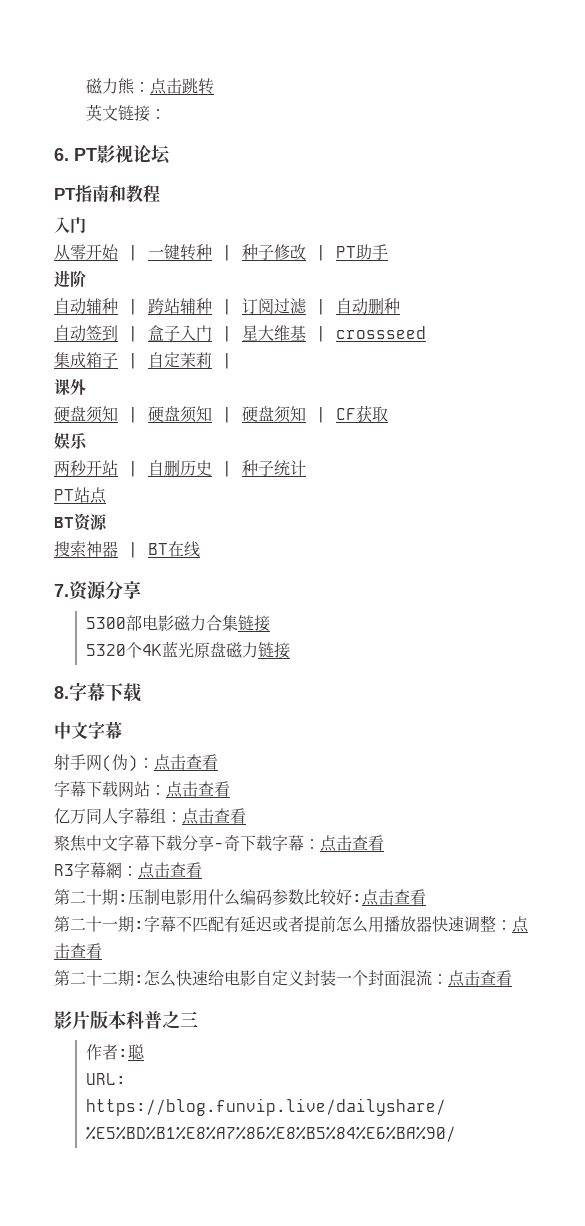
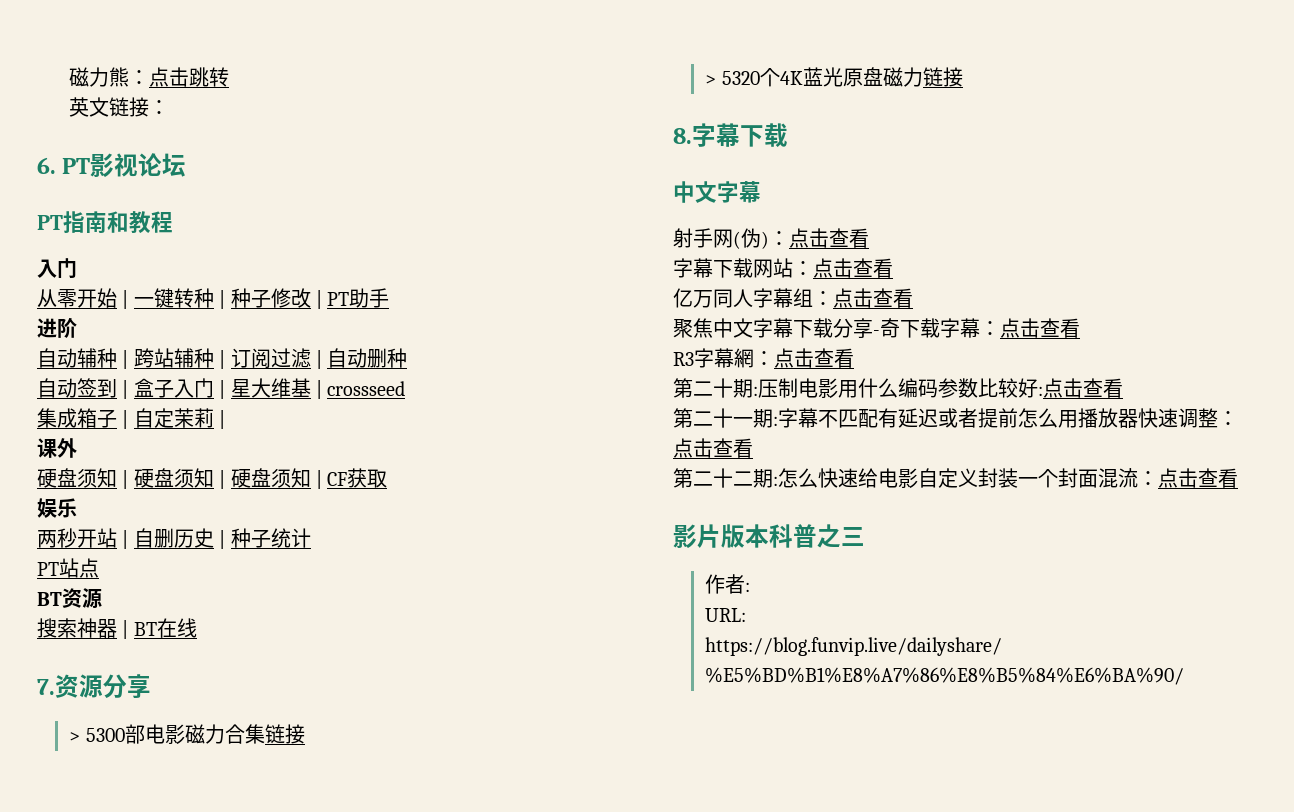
- 5300部电影磁力合集链接
+ > 5300部电影磁力合集链接
- 5320个4K蓝光原盘磁力链接
+ > 5320个4K蓝光原盘磁力链接
- 作者:聪
+ 作者:

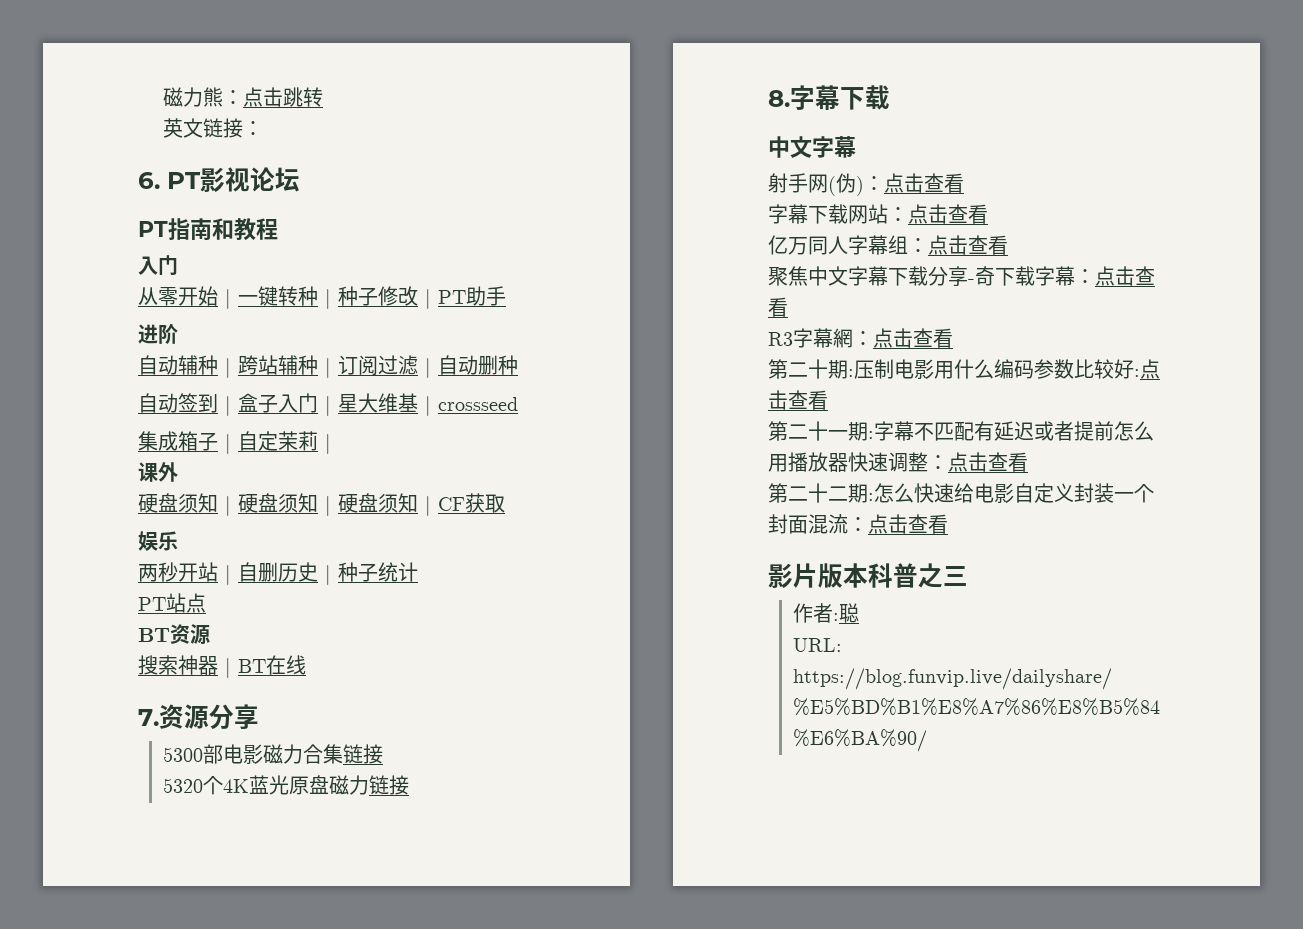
- > 5300部电影磁力合集链接
+ 5300部电影磁力合集链接
- > 5320个4K蓝光原盘磁力链接
+ 5320个4K蓝光原盘磁力链接
- 作者:
+ 作者:聪

